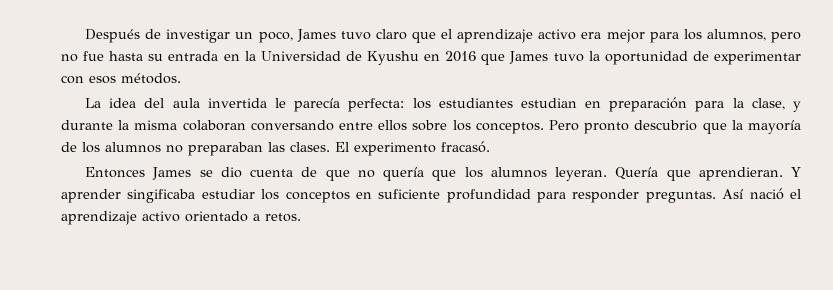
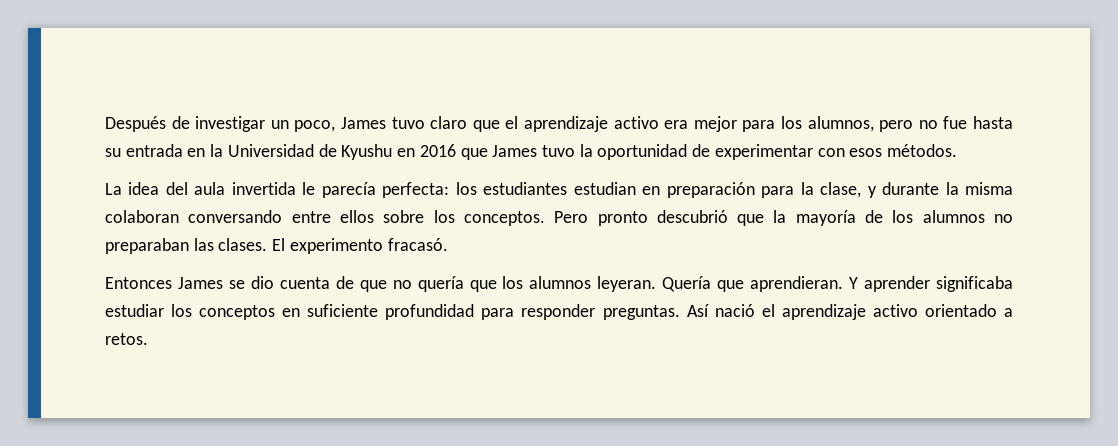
- Pero pronto descubrio que la mayoría de los alumnos no preparaban las clases.
+ Pero pronto descubrió que la mayoría de los alumnos no preparaban las clases.
- Y aprender singificaba estudiar los conceptos en suficiente profundidad para responder preguntas.
+ Y aprender significaba estudiar los conceptos en suficiente profundidad para responder preguntas.

